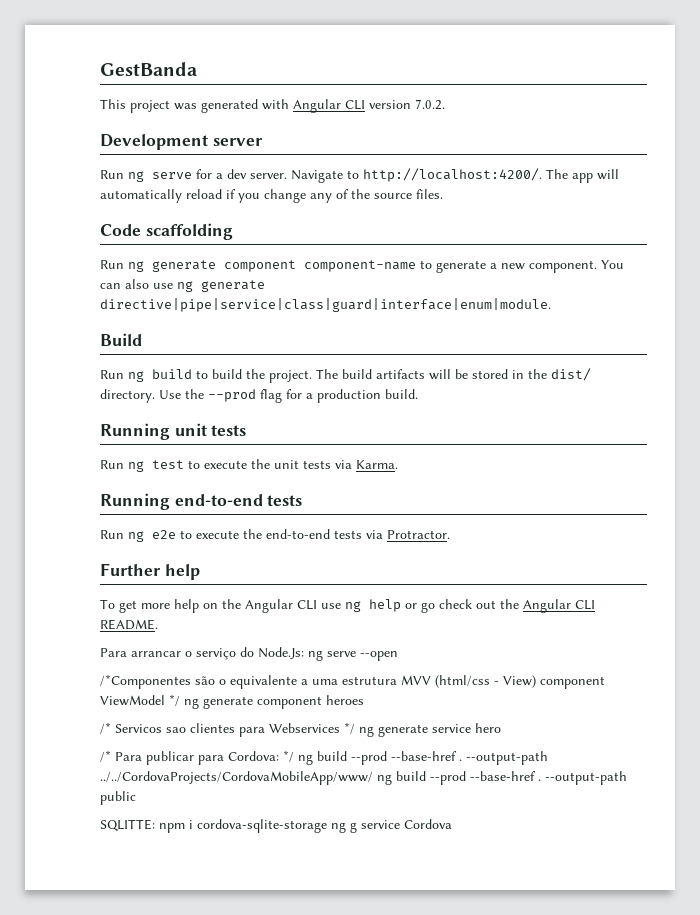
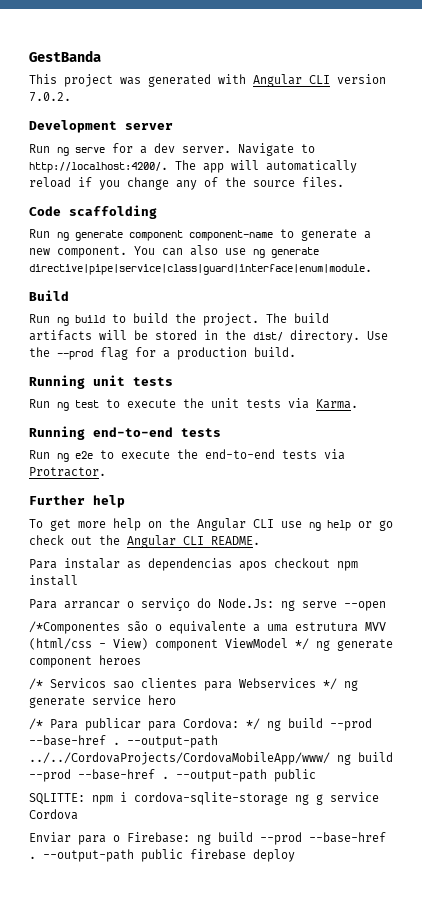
+ Para instalar as dependencias apos checkout npm install
+ Enviar para o Firebase: ng build --prod --base-href . --output-path public firebase deploy

